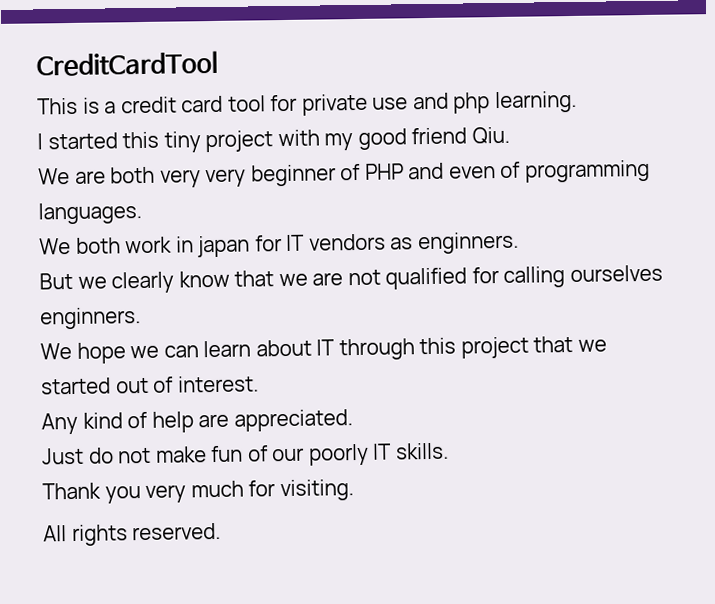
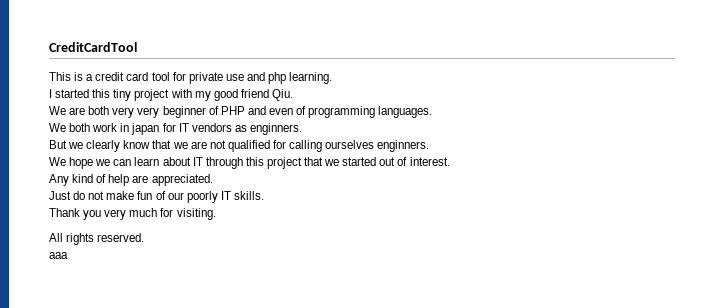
+ aaa

